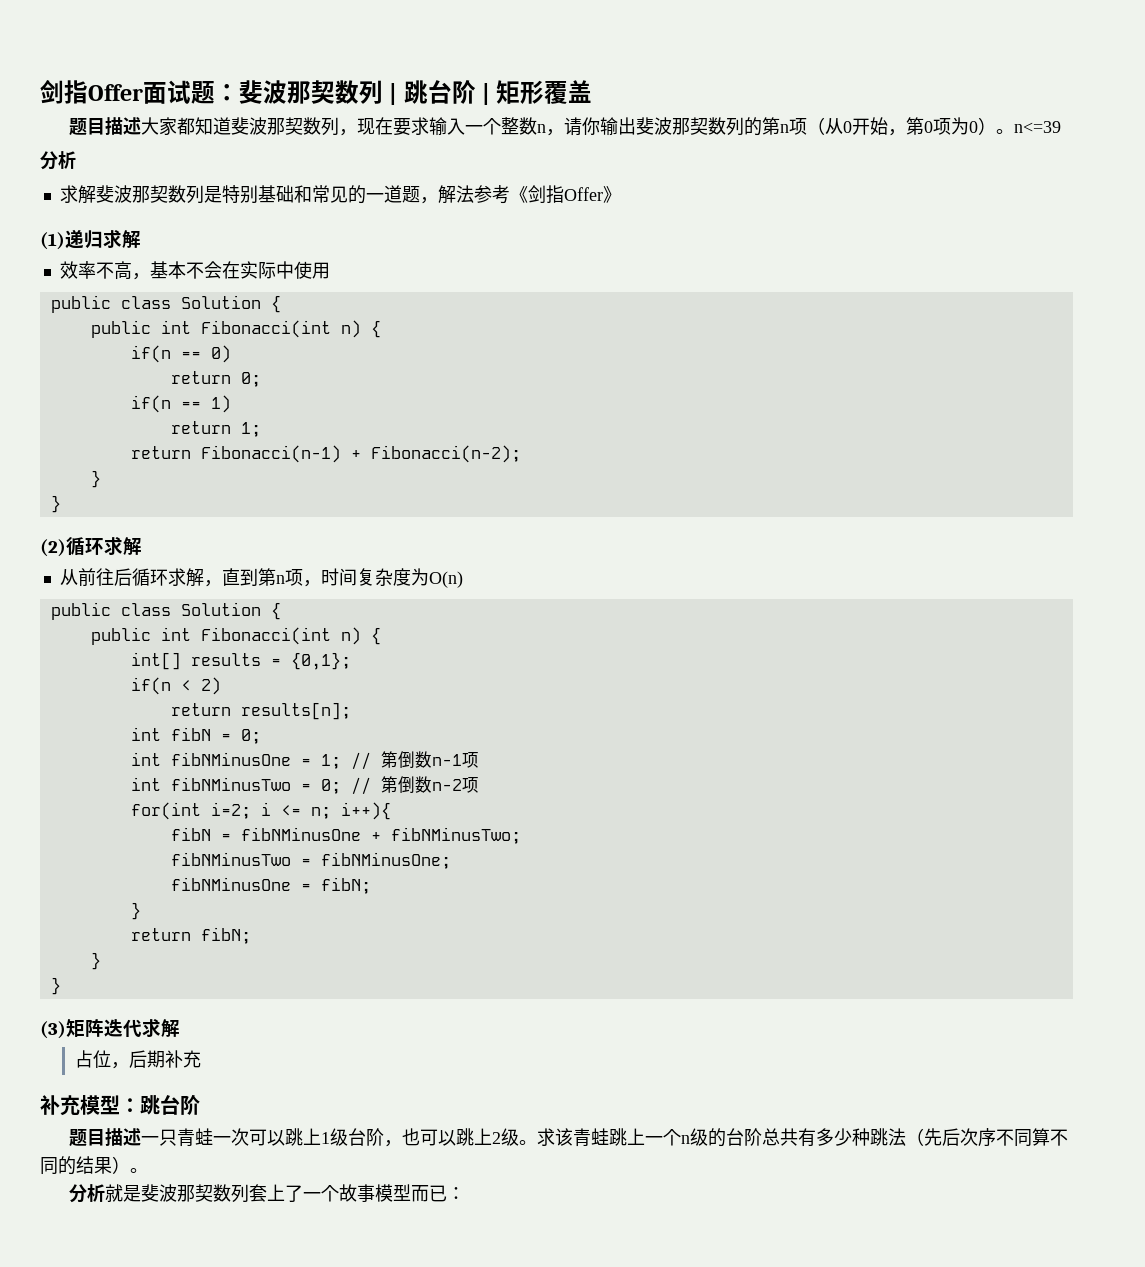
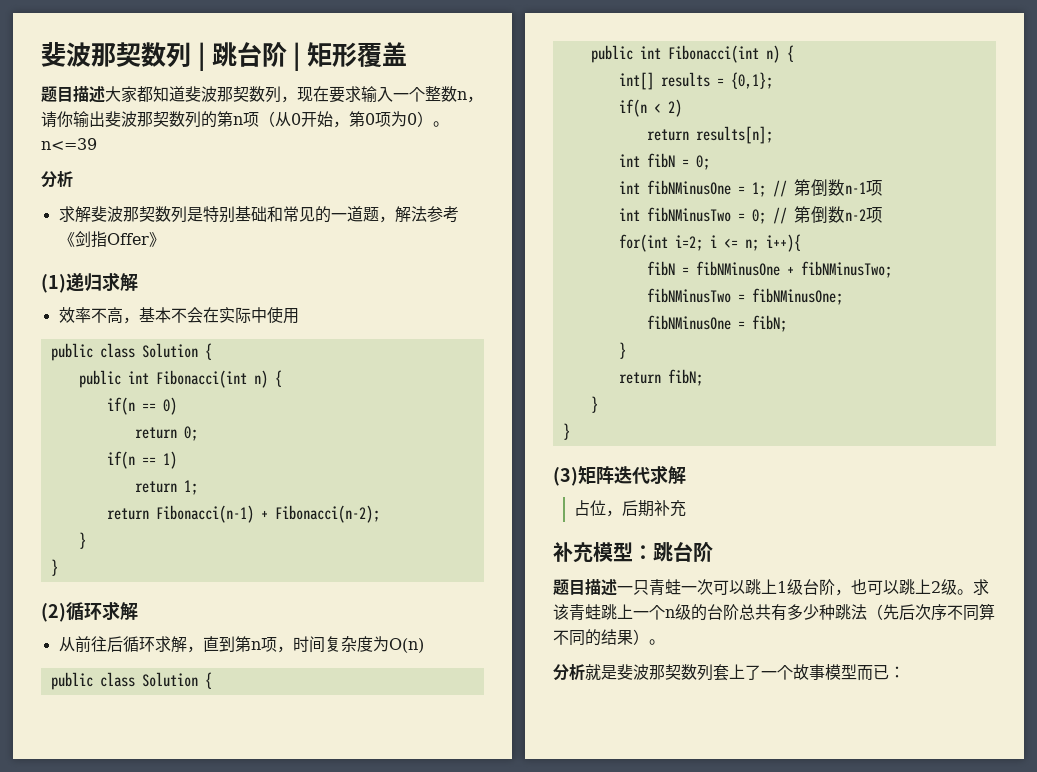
- 剑指Offer面试题：斐波那契数列 | 跳台阶 | 矩形覆盖
+ 斐波那契数列 | 跳台阶 | 矩形覆盖

